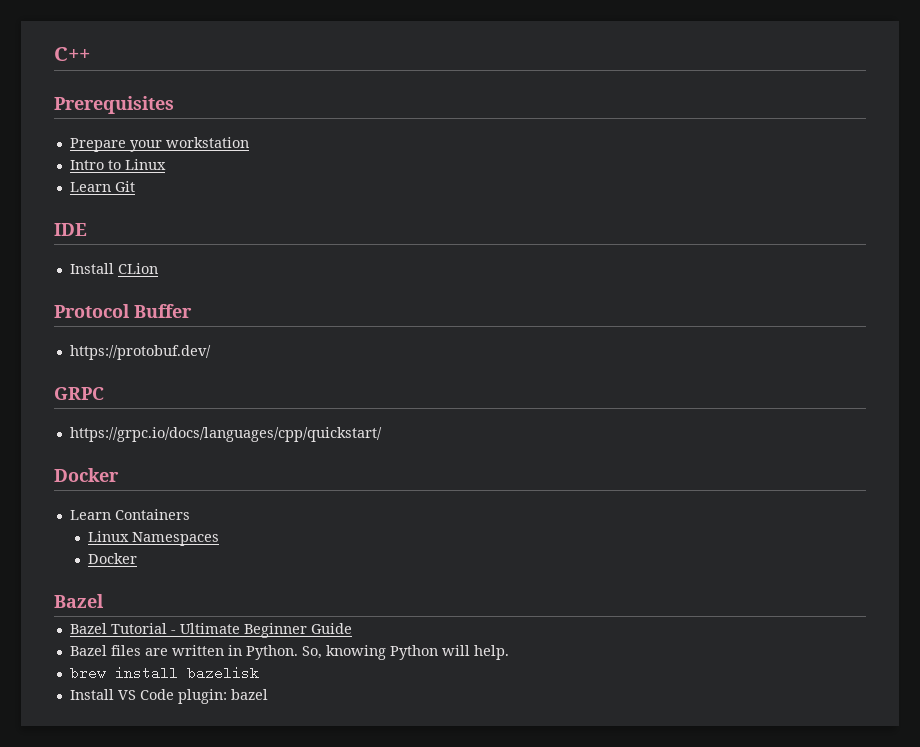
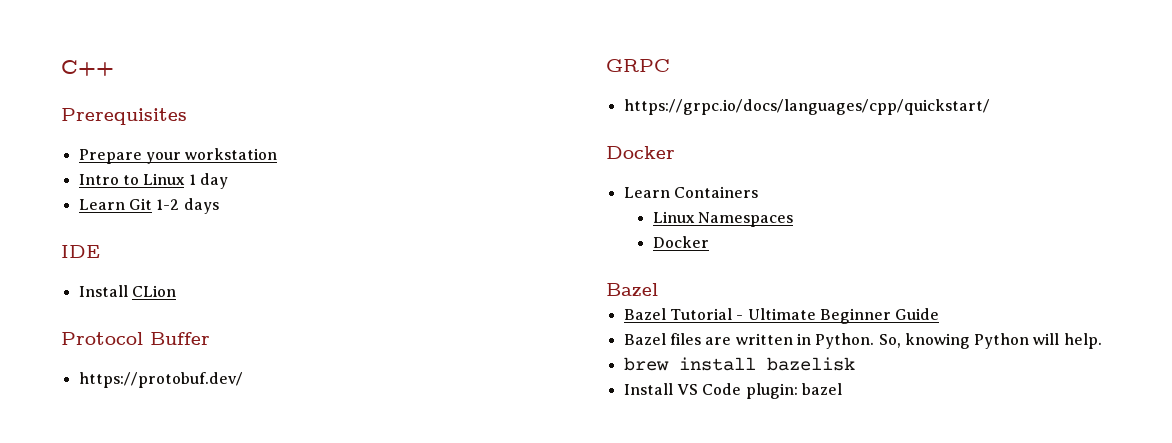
- Intro to Linux
+ Intro to Linux 1 day
- Learn Git
+ Learn Git 1-2 days

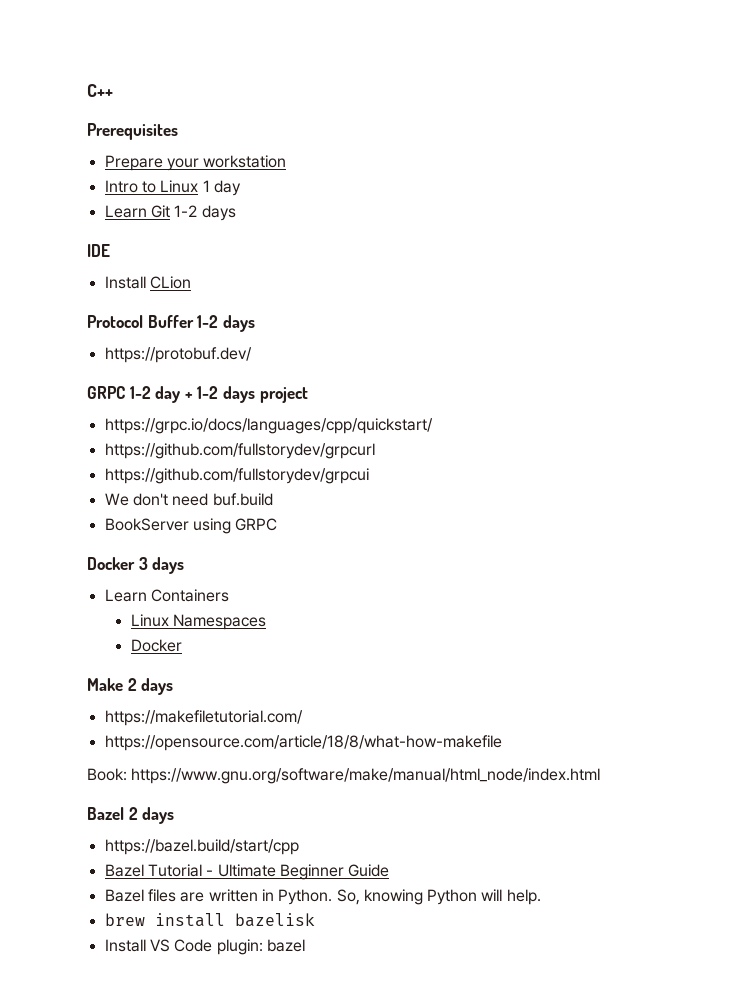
- Protocol Buffer
+ Protocol Buffer 1-2 days
- GRPC
+ GRPC 1-2 day + 1-2 days project
  https://grpc.io/docs/languages/cpp/quickstart/
- Docker
+ https://github.com/fullstorydev/grpcurl
+ https://github.com/fullstorydev/grpcui
+ We don't need buf.build
+ BookServer using GRPC
+ Docker 3 days
  Linux Namespaces
  Docker
- Bazel
+ Make 2 days
+ https://makefiletutorial.com/
+ https://opensource.com/article/18/8/what-how-makefile
+ Book: https://www.gnu.org/software/make/manual/html_node/index.html
+ Bazel 2 days
+ https://bazel.build/start/cpp

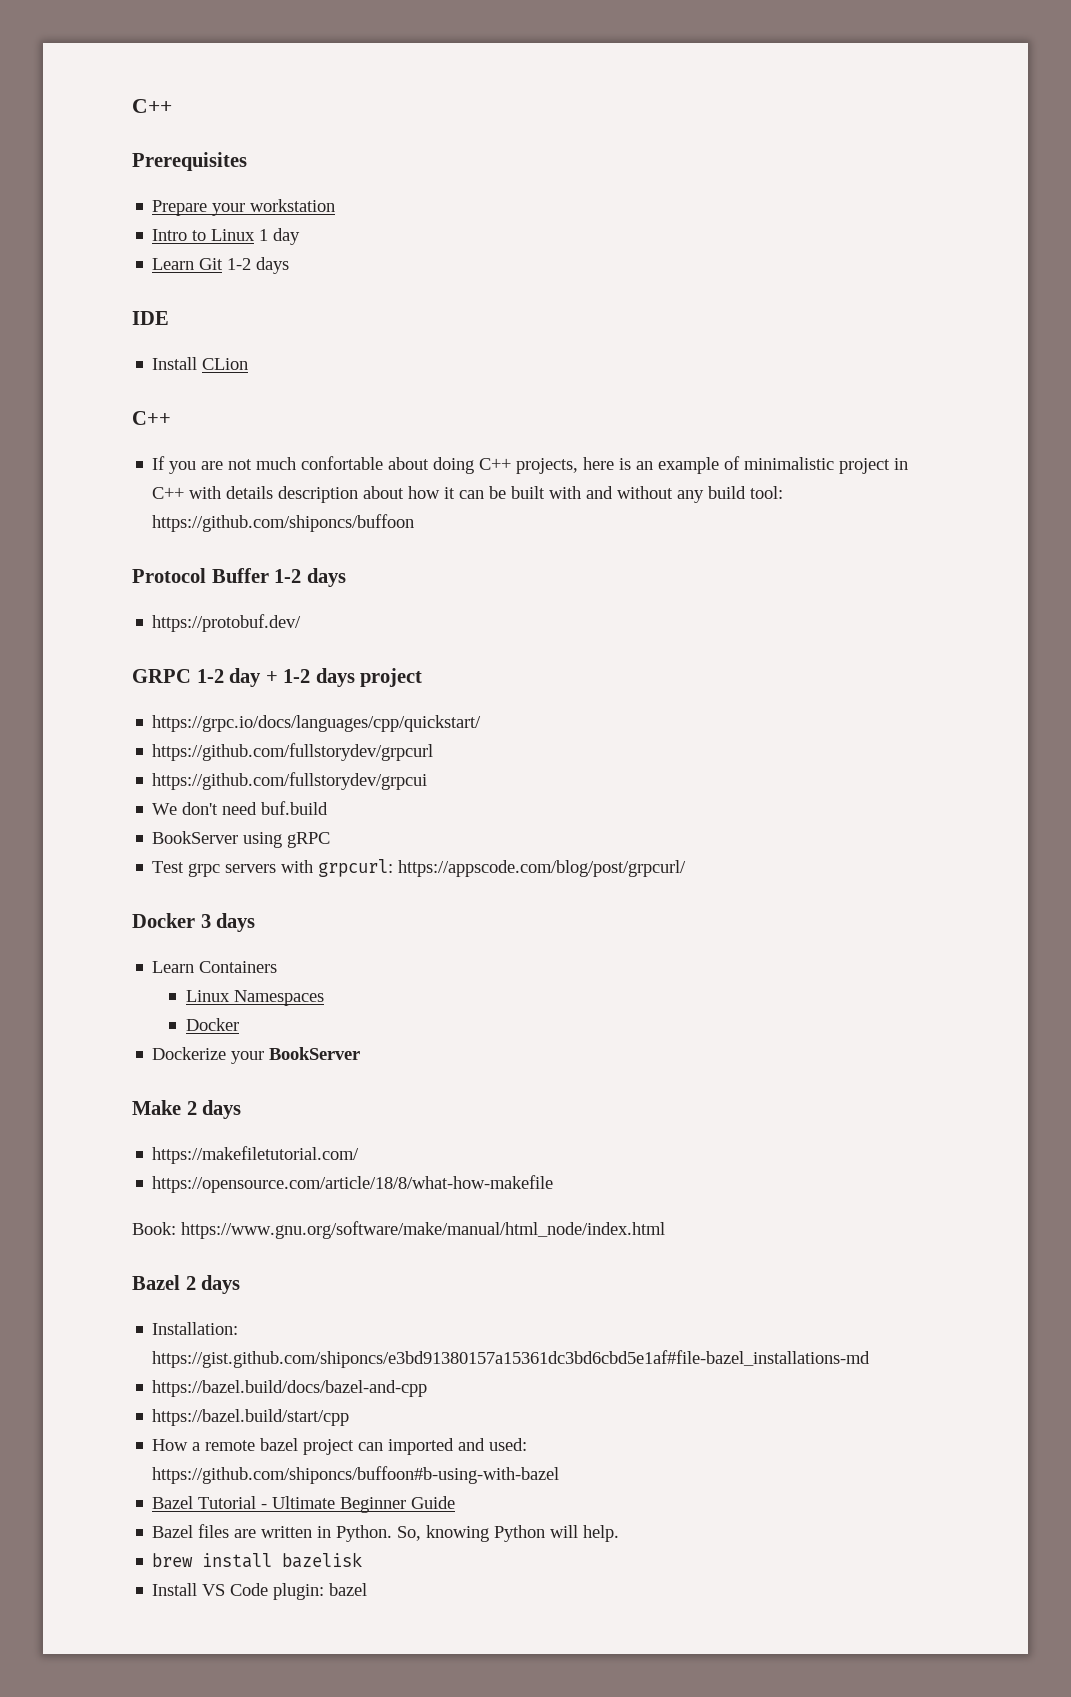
  Install CLion
+ C++
+ If you are not much confortable about doing C++ projects, here is an example of minimalistic project in C++ with details description about how it can be built with and without any build tool: https://github.com/shiponcs/buffoon
- BookServer using GRPC
+ BookServer using gRPC
+ Test grpc servers with grpcurl: https://appscode.com/blog/post/grpcurl/
+ Dockerize your BookServer
+ Installation: https://gist.github.com/shiponcs/e3bd91380157a15361dc3bd6cbd5e1af#file-bazel_installations-md
+ https://bazel.build/docs/bazel-and-cpp
  https://bazel.build/start/cpp
+ How a remote bazel project can imported and used: https://github.com/shiponcs/buffoon#b-using-with-bazel

